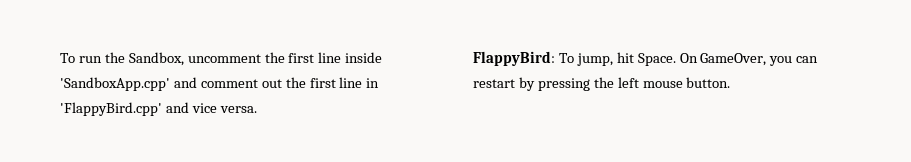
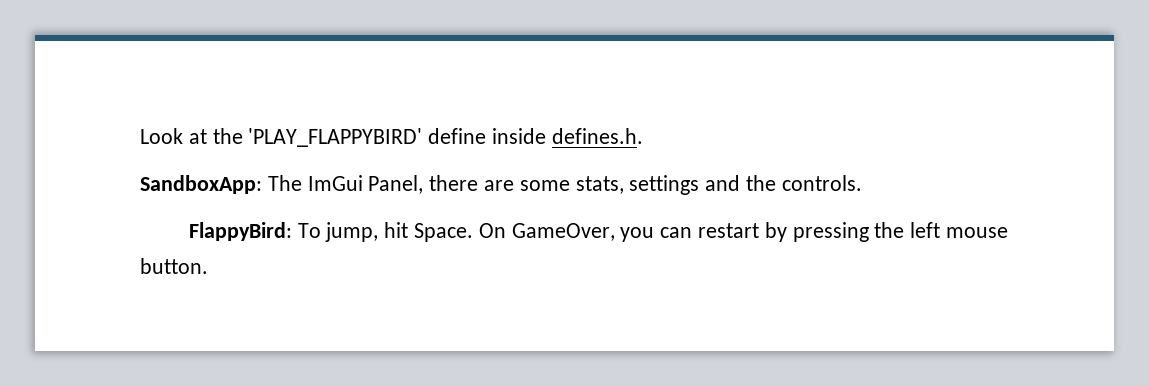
- To run the Sandbox, uncomment the first line inside 'SandboxApp.cpp' and comment out the first line in 'FlappyBird.cpp' and vice versa.
+ Look at the 'PLAY_FLAPPYBIRD' define inside defines.h.
+ SandboxApp: The ImGui Panel, there are some stats, settings and the controls.

